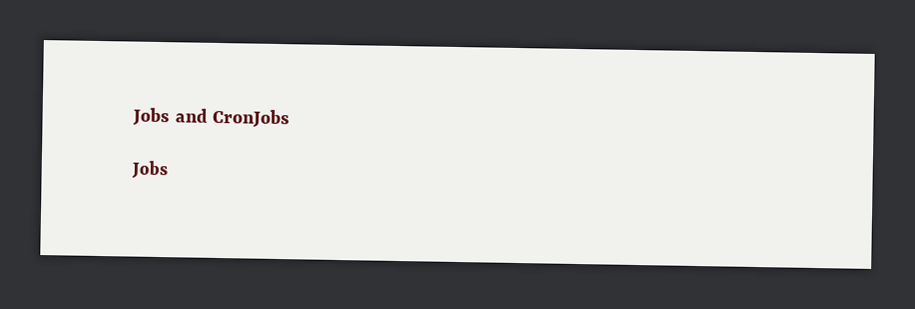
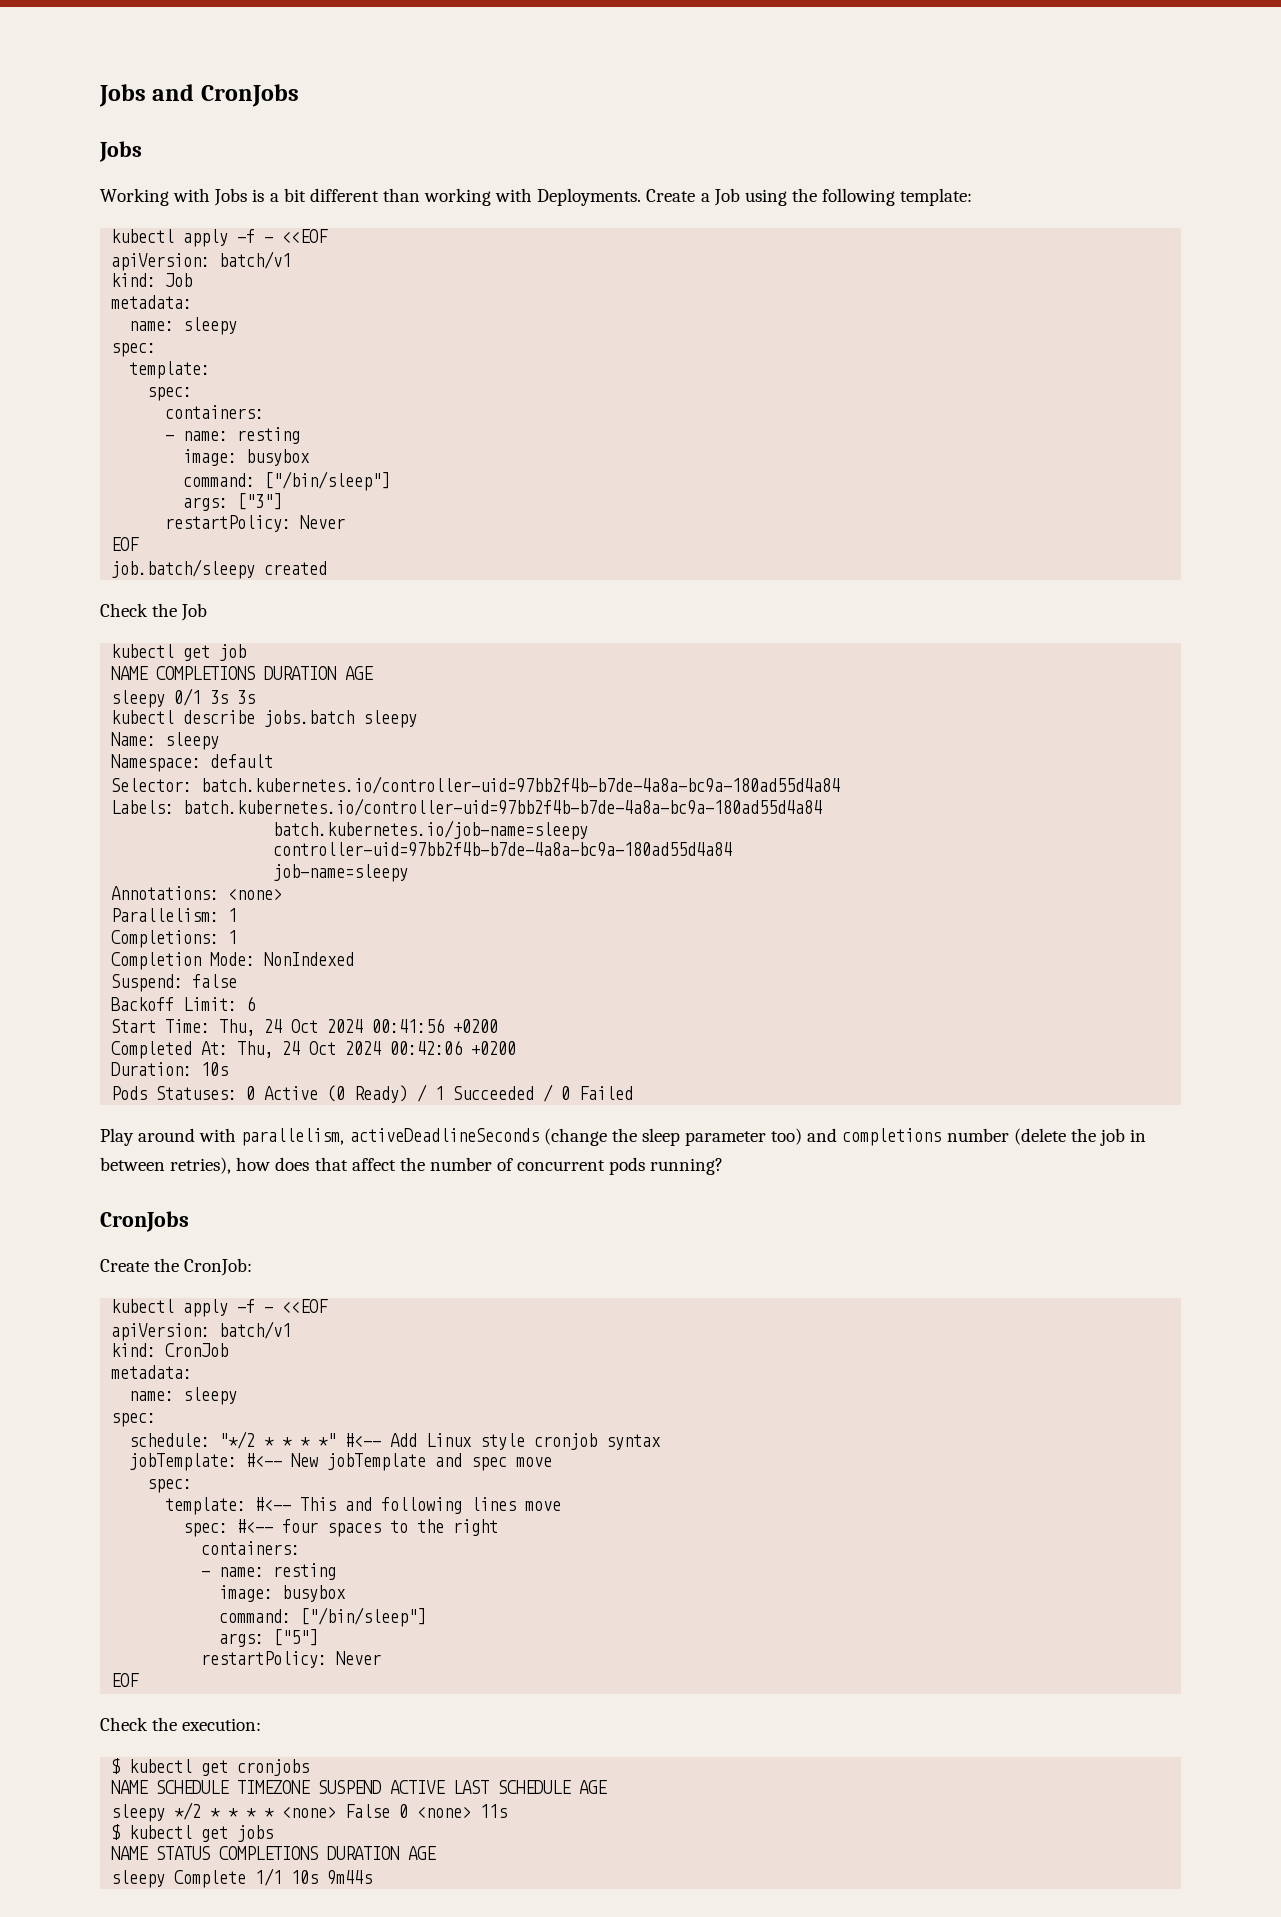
+ Working with Jobs is a bit different than working with Deployments. Create a Job using the following template:
+ kubectl apply -f - <<EOF
+ apiVersion: batch/v1
+ kind: Job
+ metadata:
+ name: sleepy
+ spec:
+ template:
+ spec:
+ containers:
+ - name: resting
+ image: busybox
+ command: ["/bin/sleep"]
+ args: ["3"]
+ restartPolicy: Never
+ EOF
+ job.batch/sleepy created
+ Check the Job
+ kubectl get job
+ NAME COMPLETIONS DURATION AGE
+ sleepy 0/1 3s 3s
+ kubectl describe jobs.batch sleepy
+ Name: sleepy
+ Namespace: default
+ Selector: batch.kubernetes.io/controller-uid=97bb2f4b-b7de-4a8a-bc9a-180ad55d4a84
+ Labels: batch.kubernetes.io/controller-uid=97bb2f4b-b7de-4a8a-bc9a-180ad55d4a84
+ batch.kubernetes.io/job-name=sleepy
+ controller-uid=97bb2f4b-b7de-4a8a-bc9a-180ad55d4a84
+ job-name=sleepy
+ Annotations: <none>
+ Parallelism: 1
+ Completions: 1
+ Completion Mode: NonIndexed
+ Suspend: false
+ Backoff Limit: 6
+ Start Time: Thu, 24 Oct 2024 00:41:56 +0200
+ Completed At: Thu, 24 Oct 2024 00:42:06 +0200
+ Duration: 10s
+ Pods Statuses: 0 Active (0 Ready) / 1 Succeeded / 0 Failed
+ Play around with parallelism, activeDeadlineSeconds (change the sleep parameter too) and completions number (delete the job in between retries), how does that affect the number of concurrent pods running?
+ CronJobs
+ Create the CronJob:
+ kubectl apply -f - <<EOF
+ apiVersion: batch/v1
+ kind: CronJob
+ metadata:
+ name: sleepy
+ spec:
+ schedule: "*/2 * * * *" #<-- Add Linux style cronjob syntax
+ jobTemplate: #<-- New jobTemplate and spec move
+ spec:
+ template: #<-- This and following lines move
+ spec: #<-- four spaces to the right
+ containers:
+ - name: resting
+ image: busybox
+ command: ["/bin/sleep"]
+ args: ["5"]
+ restartPolicy: Never
+ EOF
+ Check the execution:
+ $ kubectl get cronjobs
+ NAME SCHEDULE TIMEZONE SUSPEND ACTIVE LAST SCHEDULE AGE
+ sleepy */2 * * * * <none> False 0 <none> 11s
+ $ kubectl get jobs
+ NAME STATUS COMPLETIONS DURATION AGE
+ sleepy Complete 1/1 10s 9m44s

